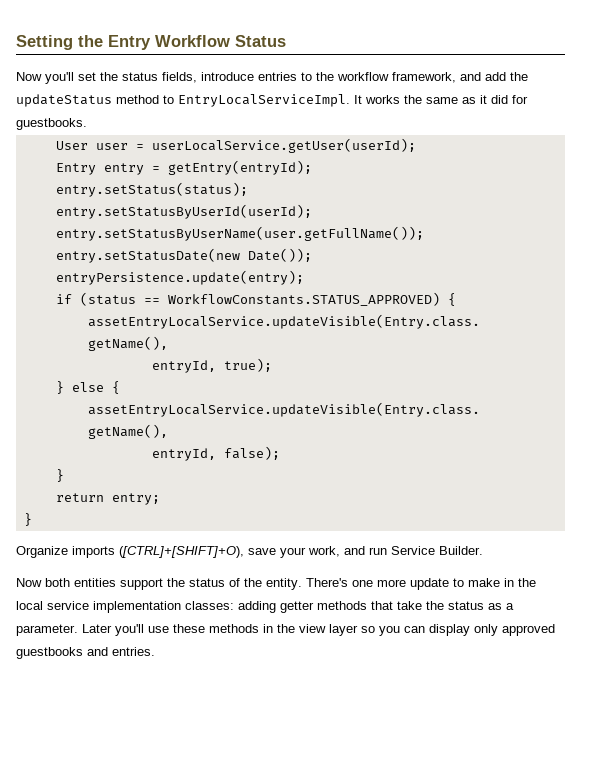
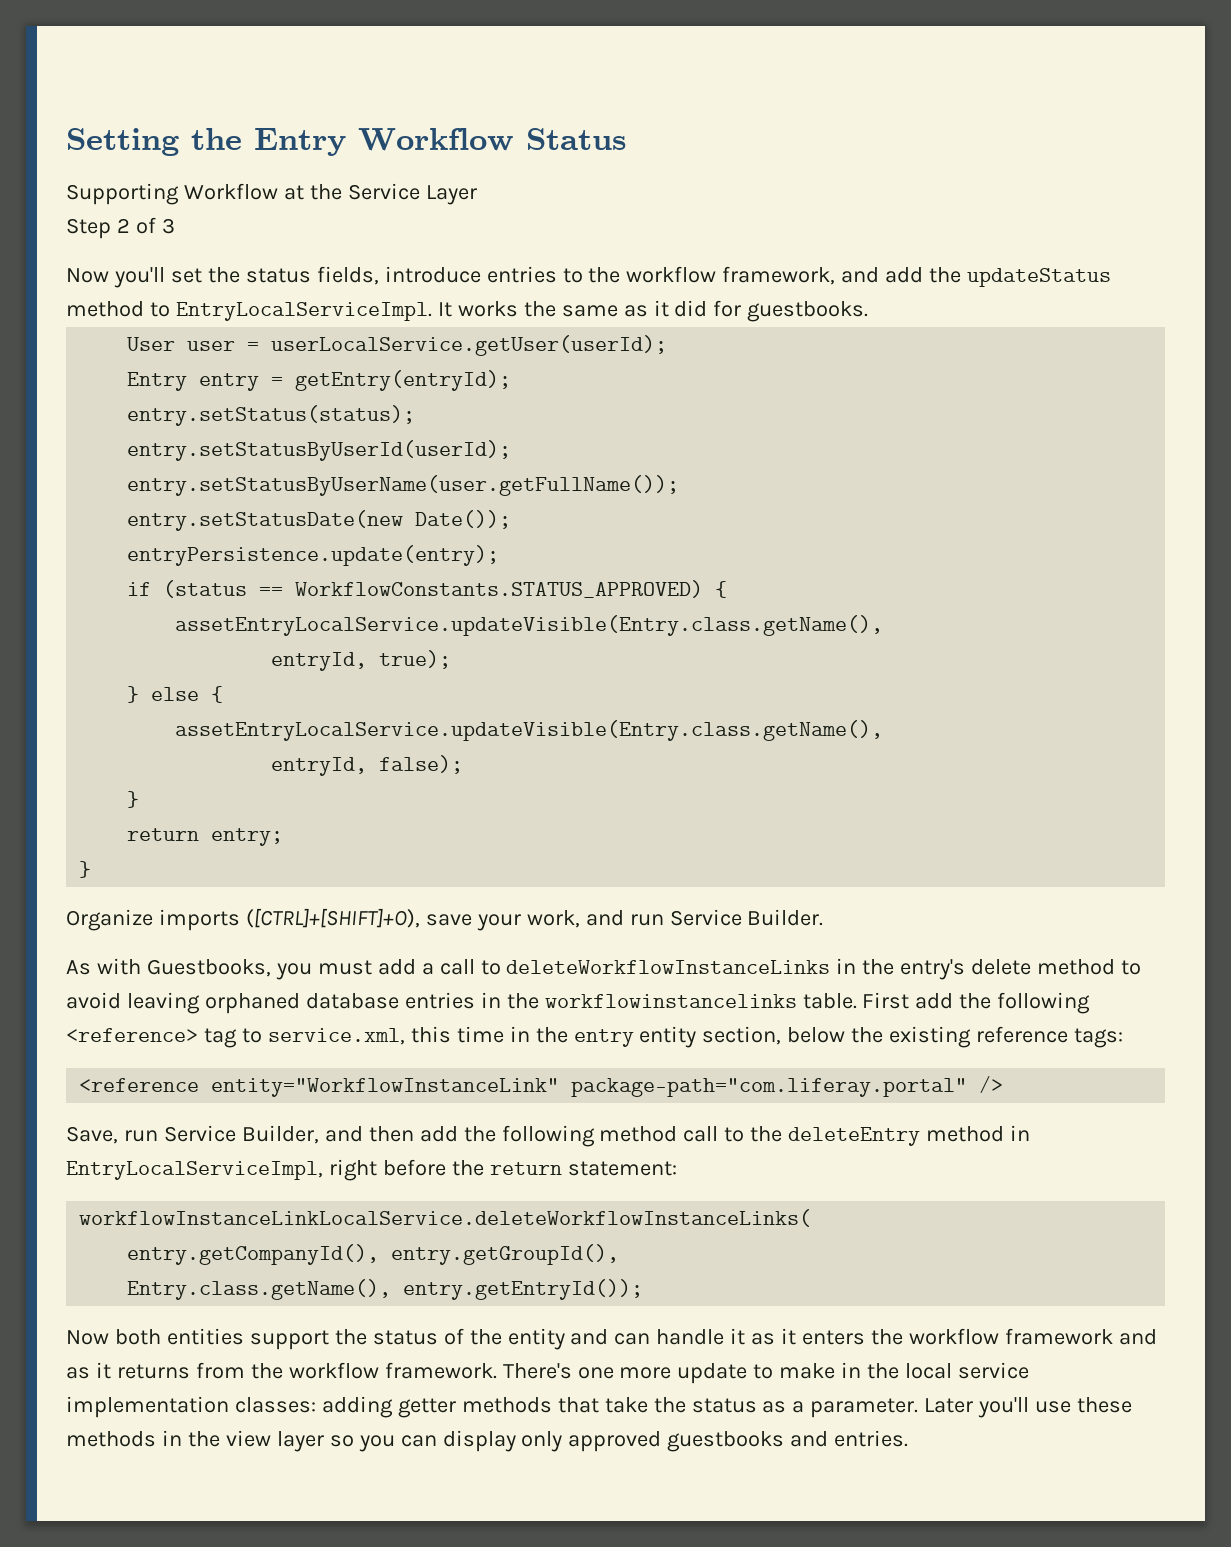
+ Supporting Workflow at the Service Layer
+ Step 2 of 3
+ As with Guestbooks, you must add a call to deleteWorkflowInstanceLinks in the entry's delete method to avoid leaving orphaned database entries in the workflowinstancelinks table. First add the following <reference> tag to service.xml, this time in the entry entity section, below the existing reference tags:
+ <reference entity="WorkflowInstanceLink" package-path="com.liferay.portal" />
+ Save, run Service Builder, and then add the following method call to the deleteEntry method in EntryLocalServiceImpl, right before the return statement:
+ workflowInstanceLinkLocalService.deleteWorkflowInstanceLinks(
+ entry.getCompanyId(), entry.getGroupId(),
+ Entry.class.getName(), entry.getEntryId());
- Now both entities support the status of the entity.
+ Now both entities support the status of the entity and can handle it as it enters the workflow framework and as it returns from the workflow framework.

